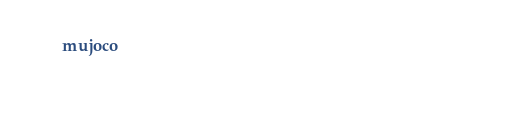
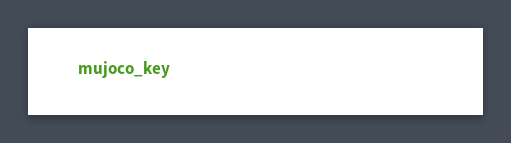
- mujoco
+ mujoco_key

